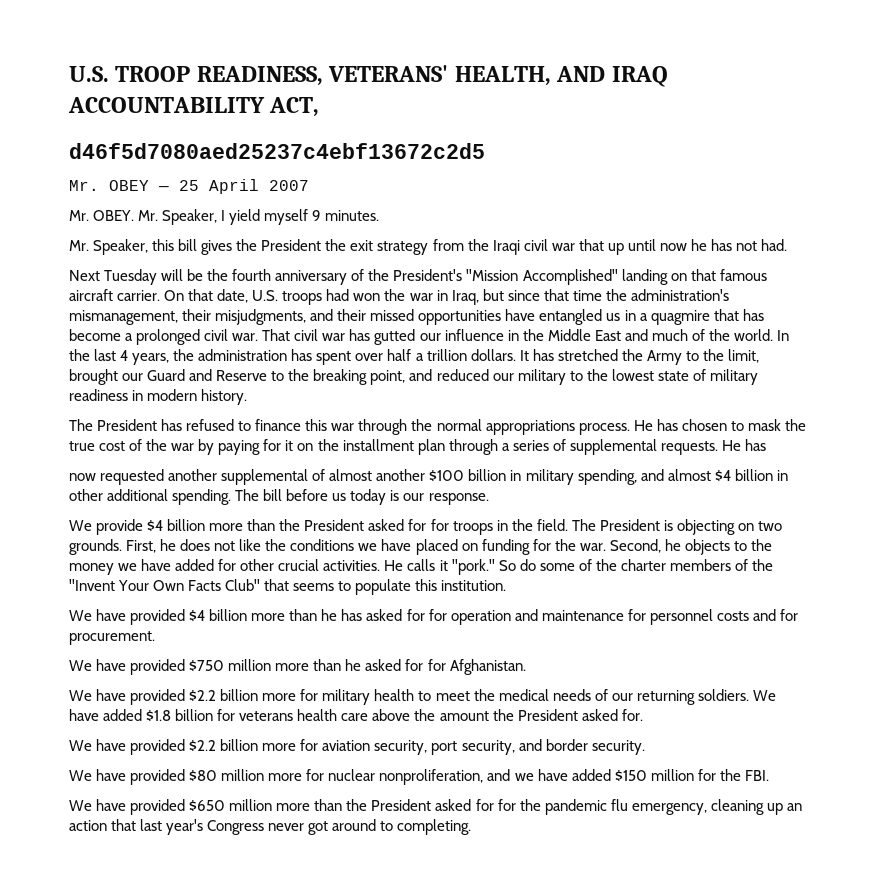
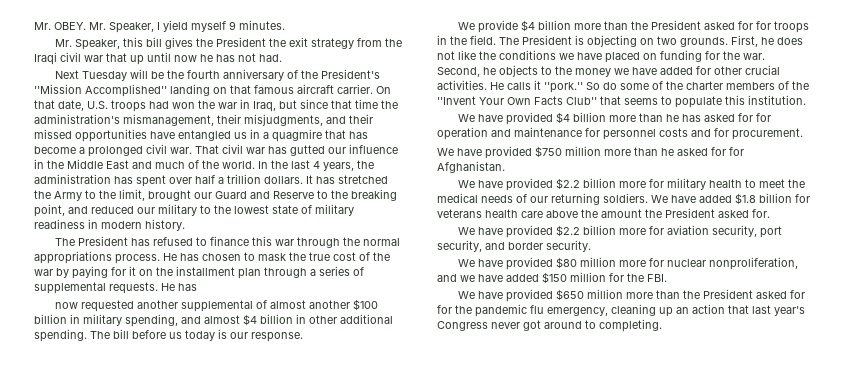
- U.S. TROOP READINESS, VETERANS' HEALTH, AND IRAQ ACCOUNTABILITY ACT,
- d46f5d7080aed25237c4ebf13672c2d5
- Mr. OBEY — 25 April 2007

